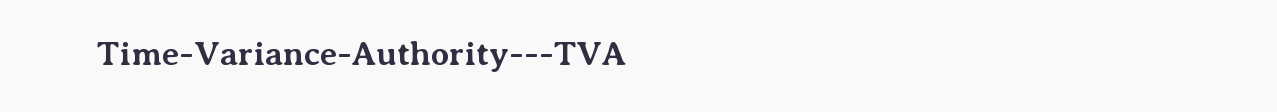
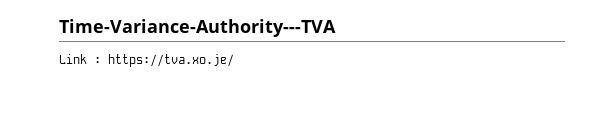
+ Link : https://tva.xo.je/

